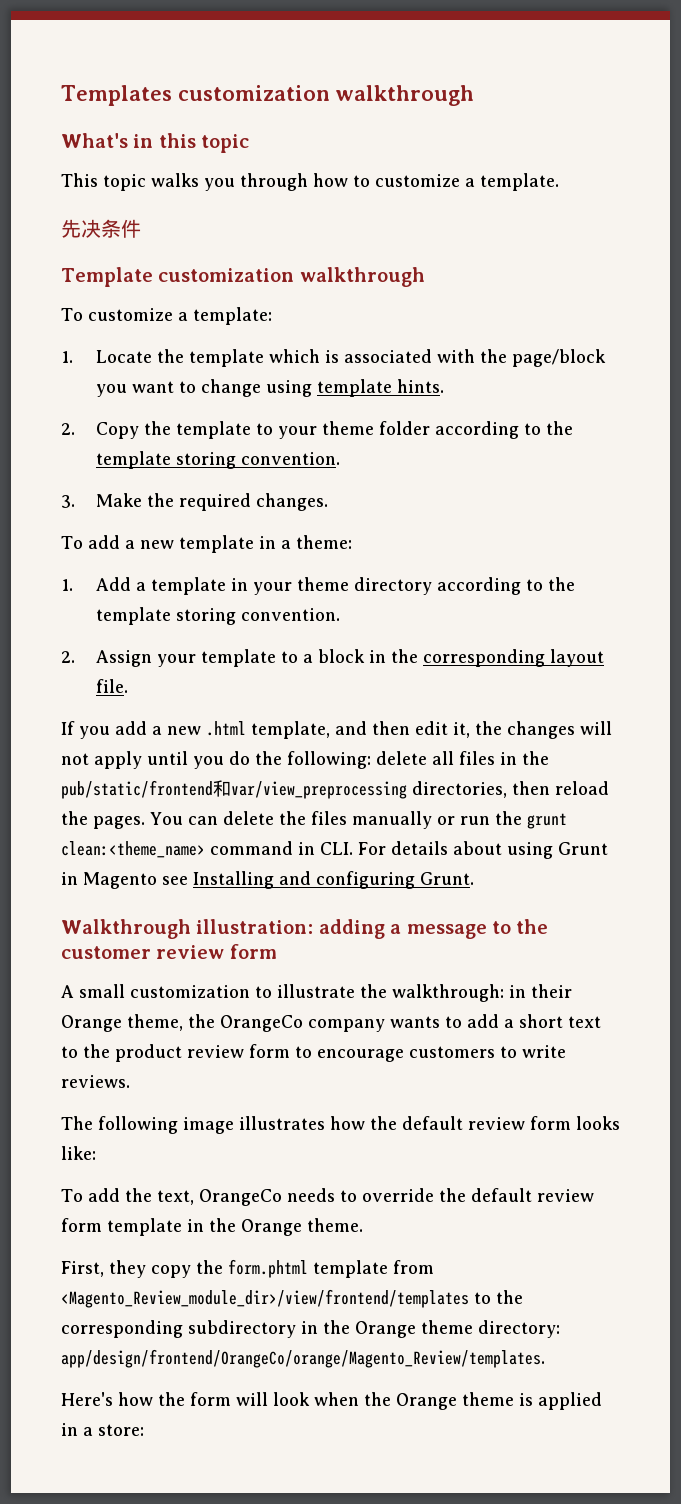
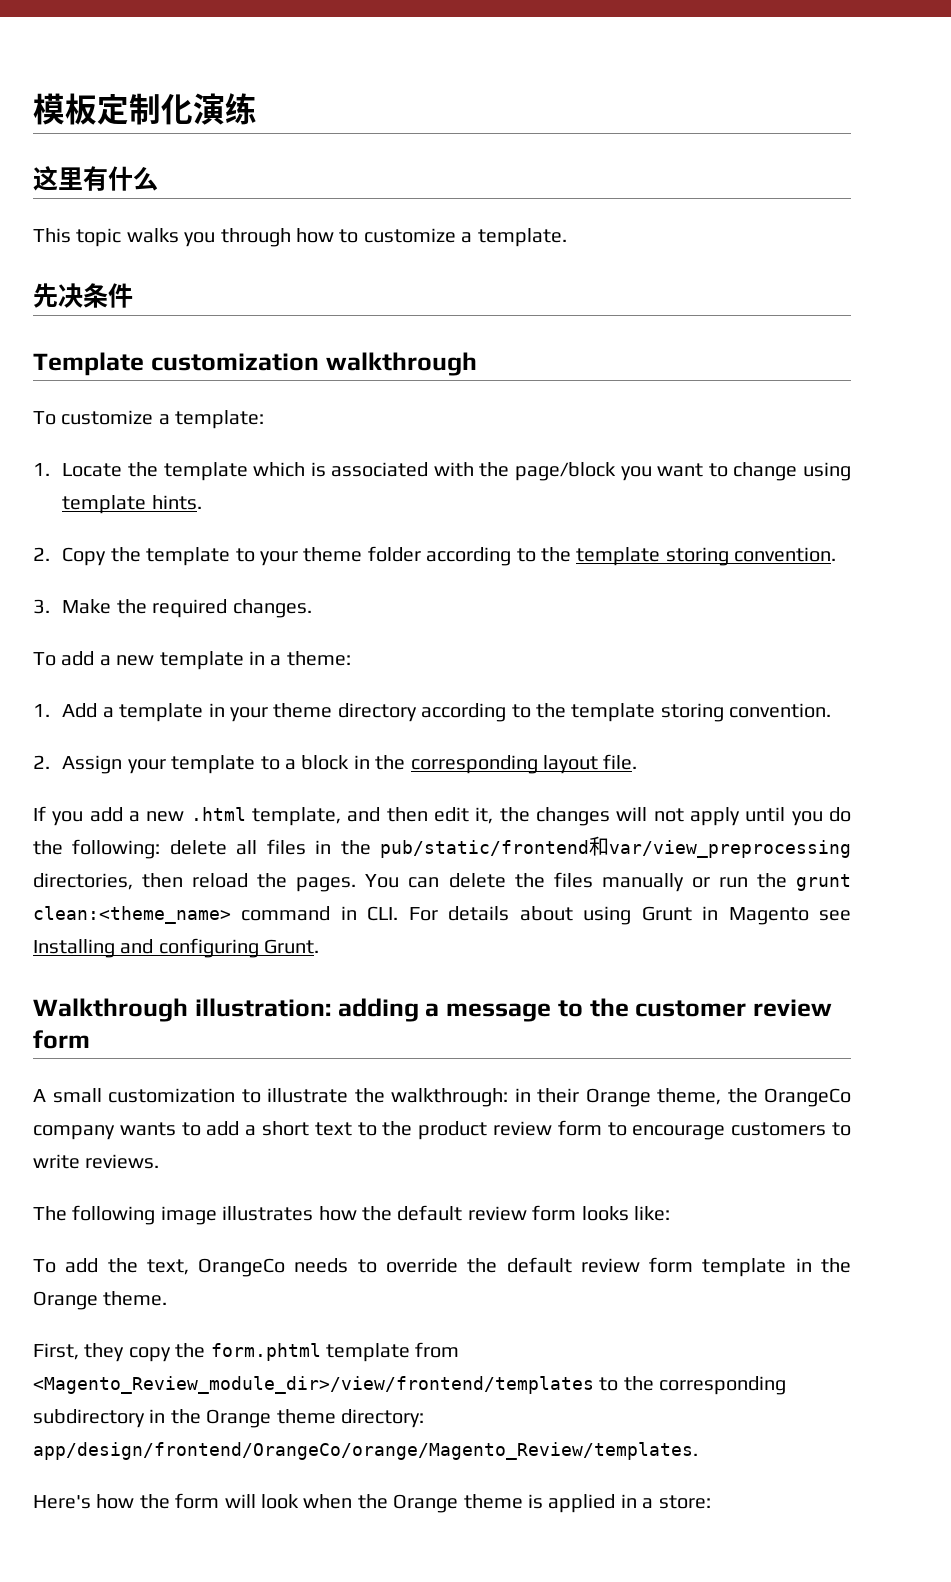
- Templates customization walkthrough
- What's in this topic
+ 模板定制化演练
+ 这里有什么

